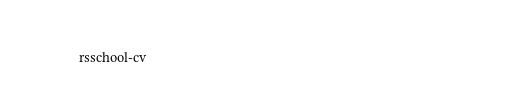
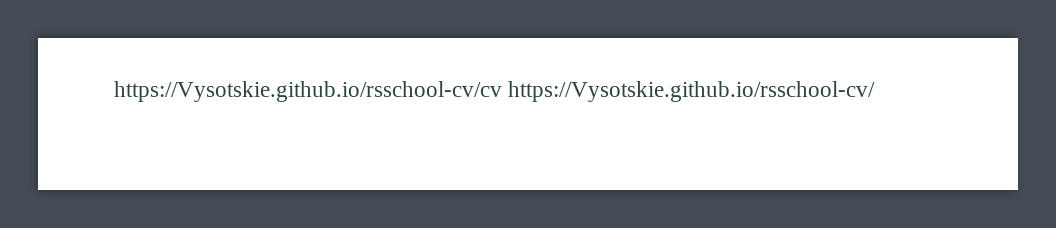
- rsschool-cv
+ https://Vysotskie.github.io/rsschool-cv/cv https://Vysotskie.github.io/rsschool-cv/

